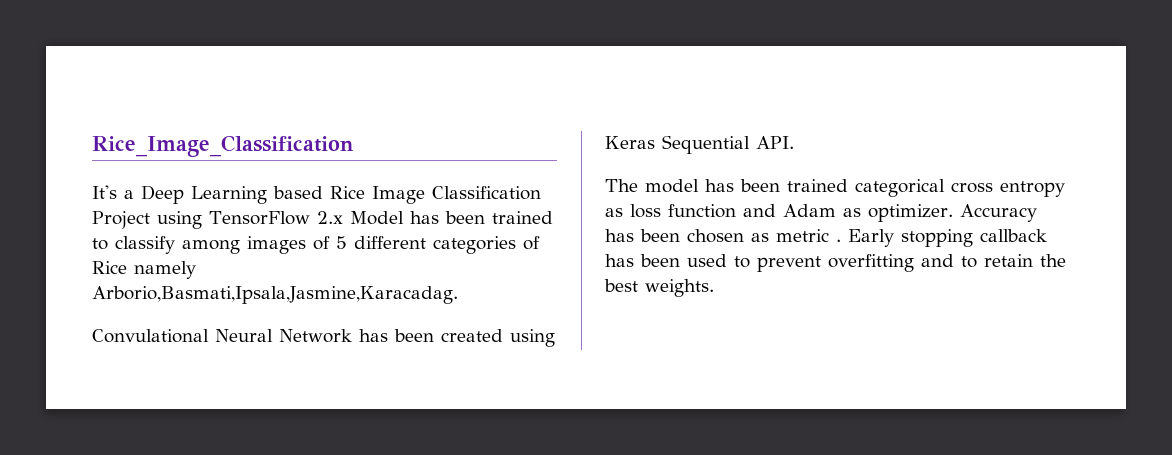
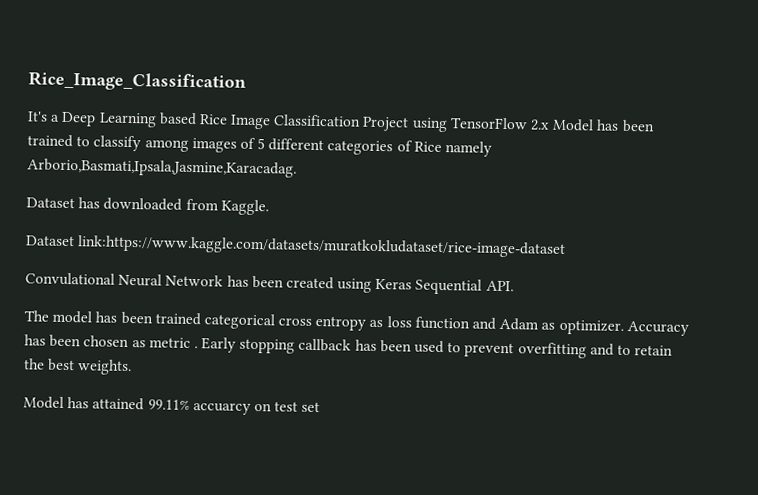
+ Dataset has downloaded from Kaggle.
+ Dataset link:https://www.kaggle.com/datasets/muratkokludataset/rice-image-dataset
+ Model has attained 99.11% accuarcy on test set

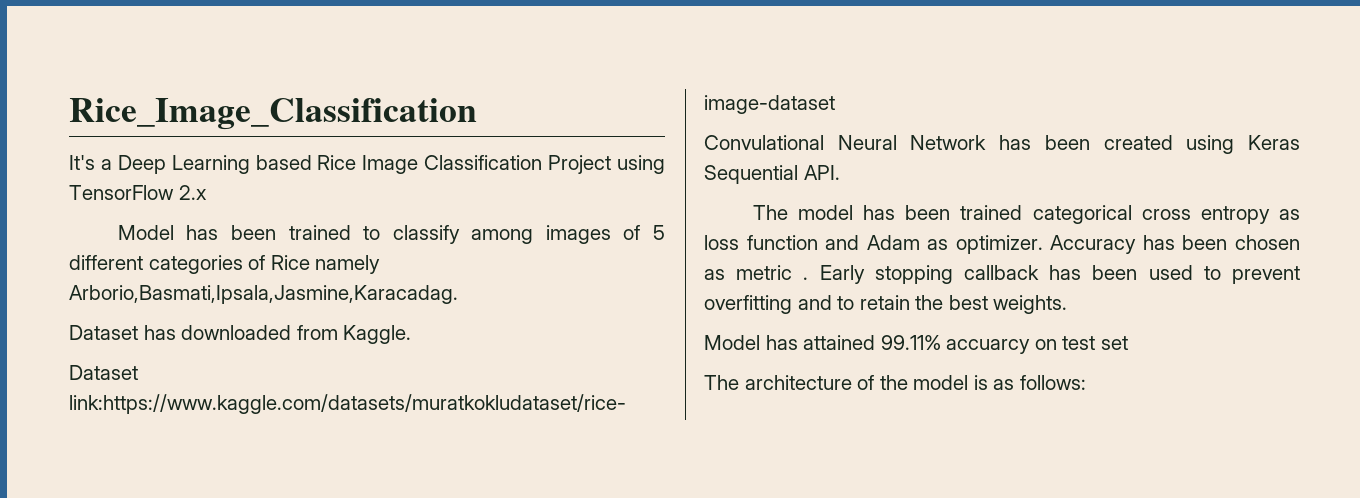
- It's a Deep Learning based Rice Image Classification Project using TensorFlow 2.x Model has been trained to classify among images of 5 different categories of Rice namely Arborio,Basmati,Ipsala,Jasmine,Karacadag.
+ It's a Deep Learning based Rice Image Classification Project using TensorFlow 2.x
+ Model has been trained to classify among images of 5 different categories of Rice namely Arborio,Basmati,Ipsala,Jasmine,Karacadag.
+ The architecture of the model is as follows:

